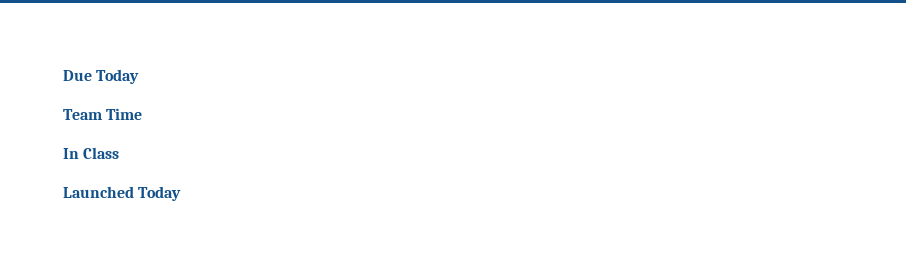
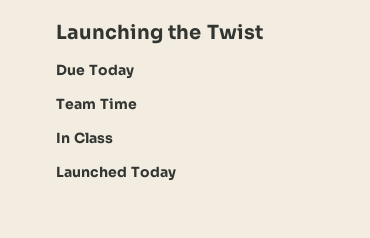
+ Launching the Twist

